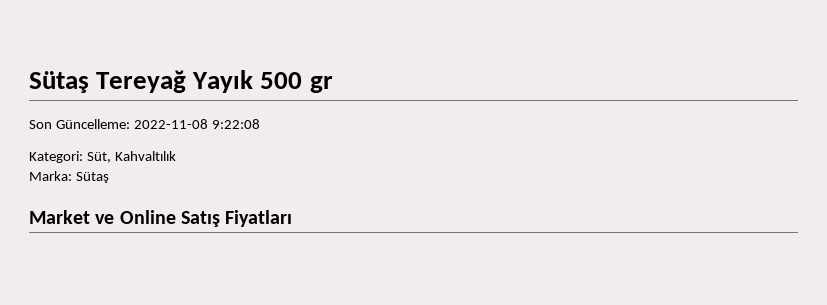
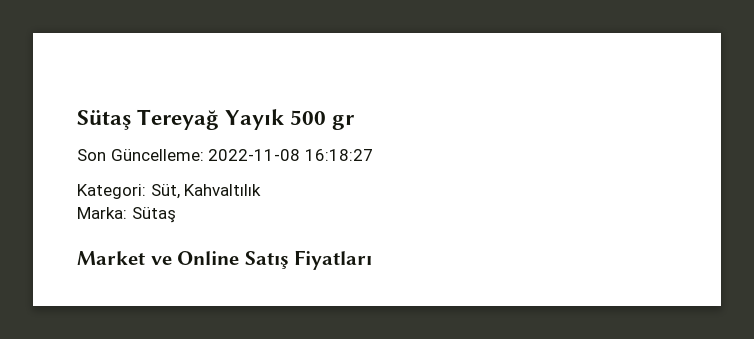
- Son Güncelleme: 2022-11-08 9:22:08
+ Son Güncelleme: 2022-11-08 16:18:27

